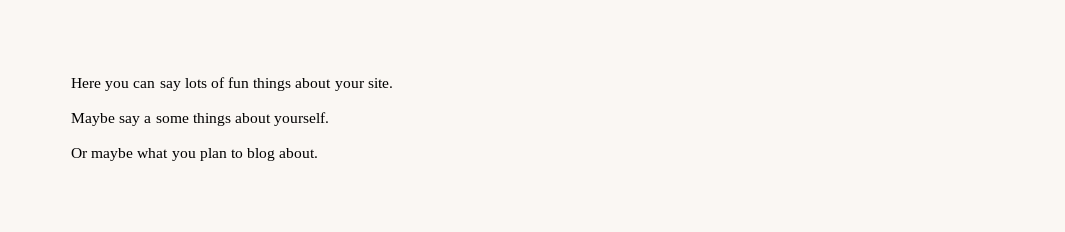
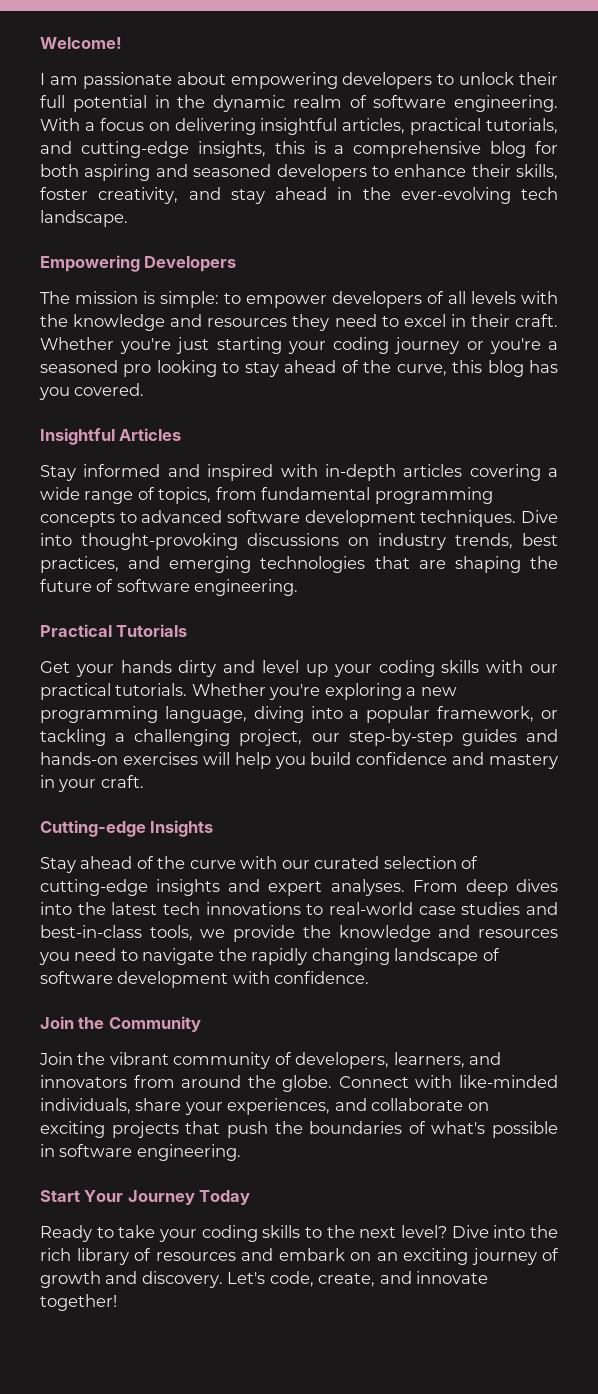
- Here you can say lots of fun things about your site.
- Maybe say a some things about yourself.
- Or maybe what you plan to blog about.
+ Welcome!
+ I am passionate about empowering developers to unlock their full potential in the dynamic realm of software engineering. With a focus on delivering insightful articles, practical tutorials, and cutting-edge insights, this is a comprehensive blog for both aspiring and seasoned developers to enhance their skills, foster creativity, and stay ahead in the ever-evolving tech landscape.
+ Empowering Developers
+ The mission is simple: to empower developers of all levels with the knowledge and resources they need to excel in their craft. Whether you're just starting your coding journey or you're a seasoned pro looking to stay ahead of the curve, this blog has you covered.
+ Insightful Articles
+ Stay informed and inspired with in-depth articles covering a wide range of topics, from fundamental programming concepts to advanced software development techniques. Dive into thought-provoking discussions on industry trends, best practices, and emerging technologies that are shaping the future of software engineering.
+ Practical Tutorials
+ Get your hands dirty and level up your coding skills with our practical tutorials. Whether you're exploring a new programming language, diving into a popular framework, or tackling a challenging project, our step-by-step guides and hands-on exercises will help you build confidence and mastery in your craft.
+ Cutting-edge Insights
+ Stay ahead of the curve with our curated selection of cutting-edge insights and expert analyses. From deep dives into the latest tech innovations to real-world case studies and best-in-class tools, we provide the knowledge and resources you need to navigate the rapidly changing landscape of software development with confidence.
+ Join the Community
+ Join the vibrant community of developers, learners, and innovators from around the globe. Connect with like-minded individuals, share your experiences, and collaborate on exciting projects that push the boundaries of what's possible in software engineering.
+ Start Your Journey Today
+ Ready to take your coding skills to the next level? Dive into the rich library of resources and embark on an exciting journey of growth and discovery. Let's code, create, and innovate together!

